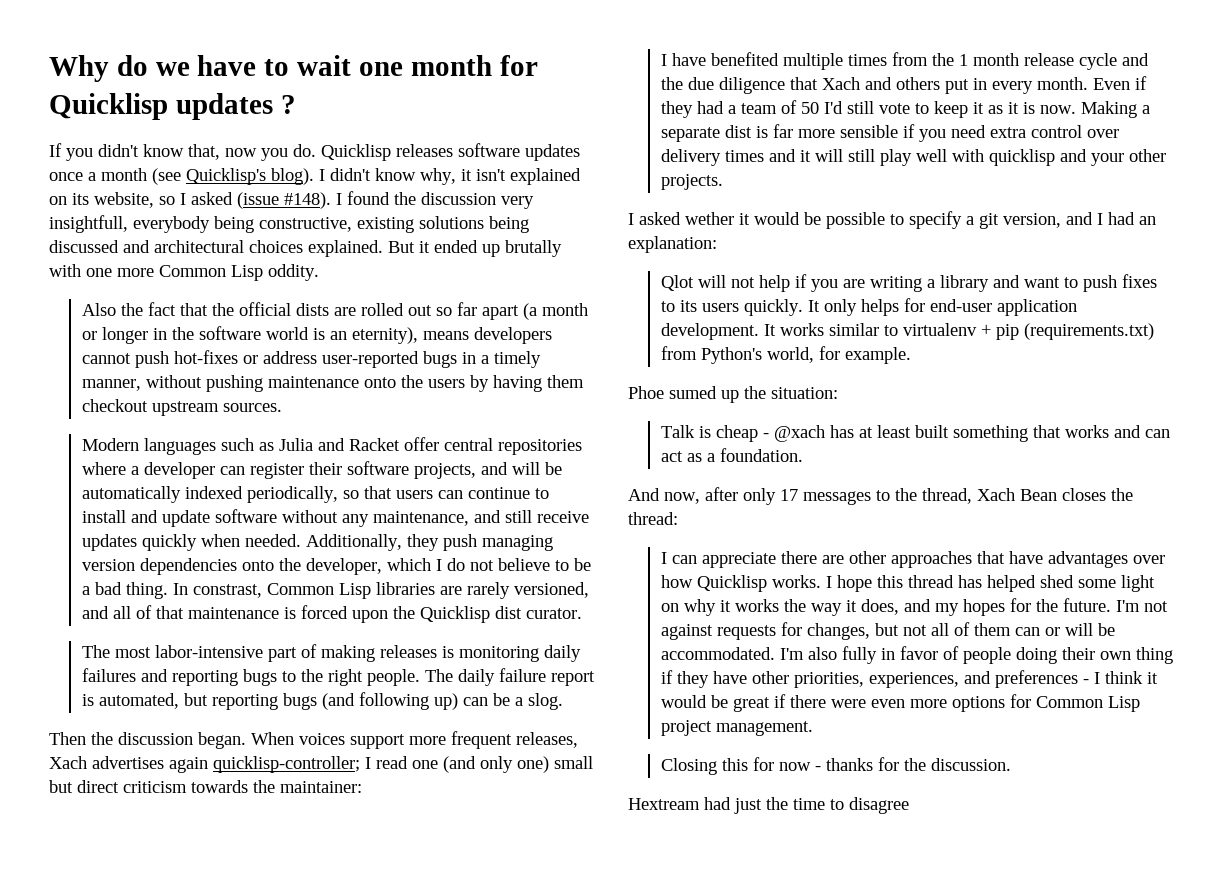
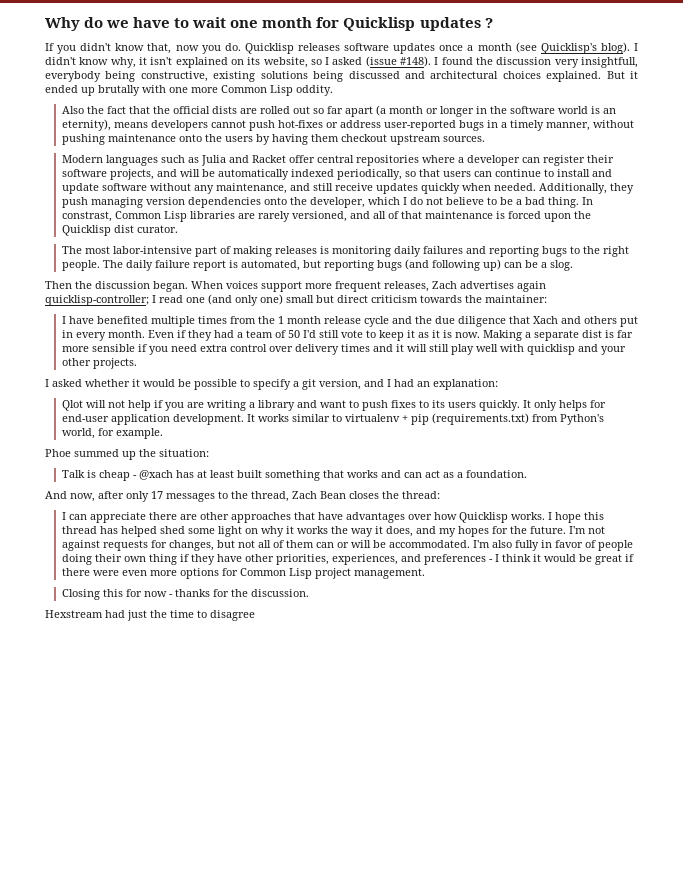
- When voices support more frequent releases, Xach advertises again quicklisp-controller; I read one (and only one) small but direct criticism towards the maintainer:
+ When voices support more frequent releases, Zach advertises again quicklisp-controller; I read one (and only one) small but direct criticism towards the maintainer:
- I asked wether it would be possible to specify a git version, and I had an explanation:
+ I asked whether it would be possible to specify a git version, and I had an explanation:
- Phoe sumed up the situation:
+ Phoe summed up the situation:
- And now, after only 17 messages to the thread, Xach Bean closes the thread:
+ And now, after only 17 messages to the thread, Zach Bean closes the thread:
- Hextream had just the time to disagree
+ Hexstream had just the time to disagree

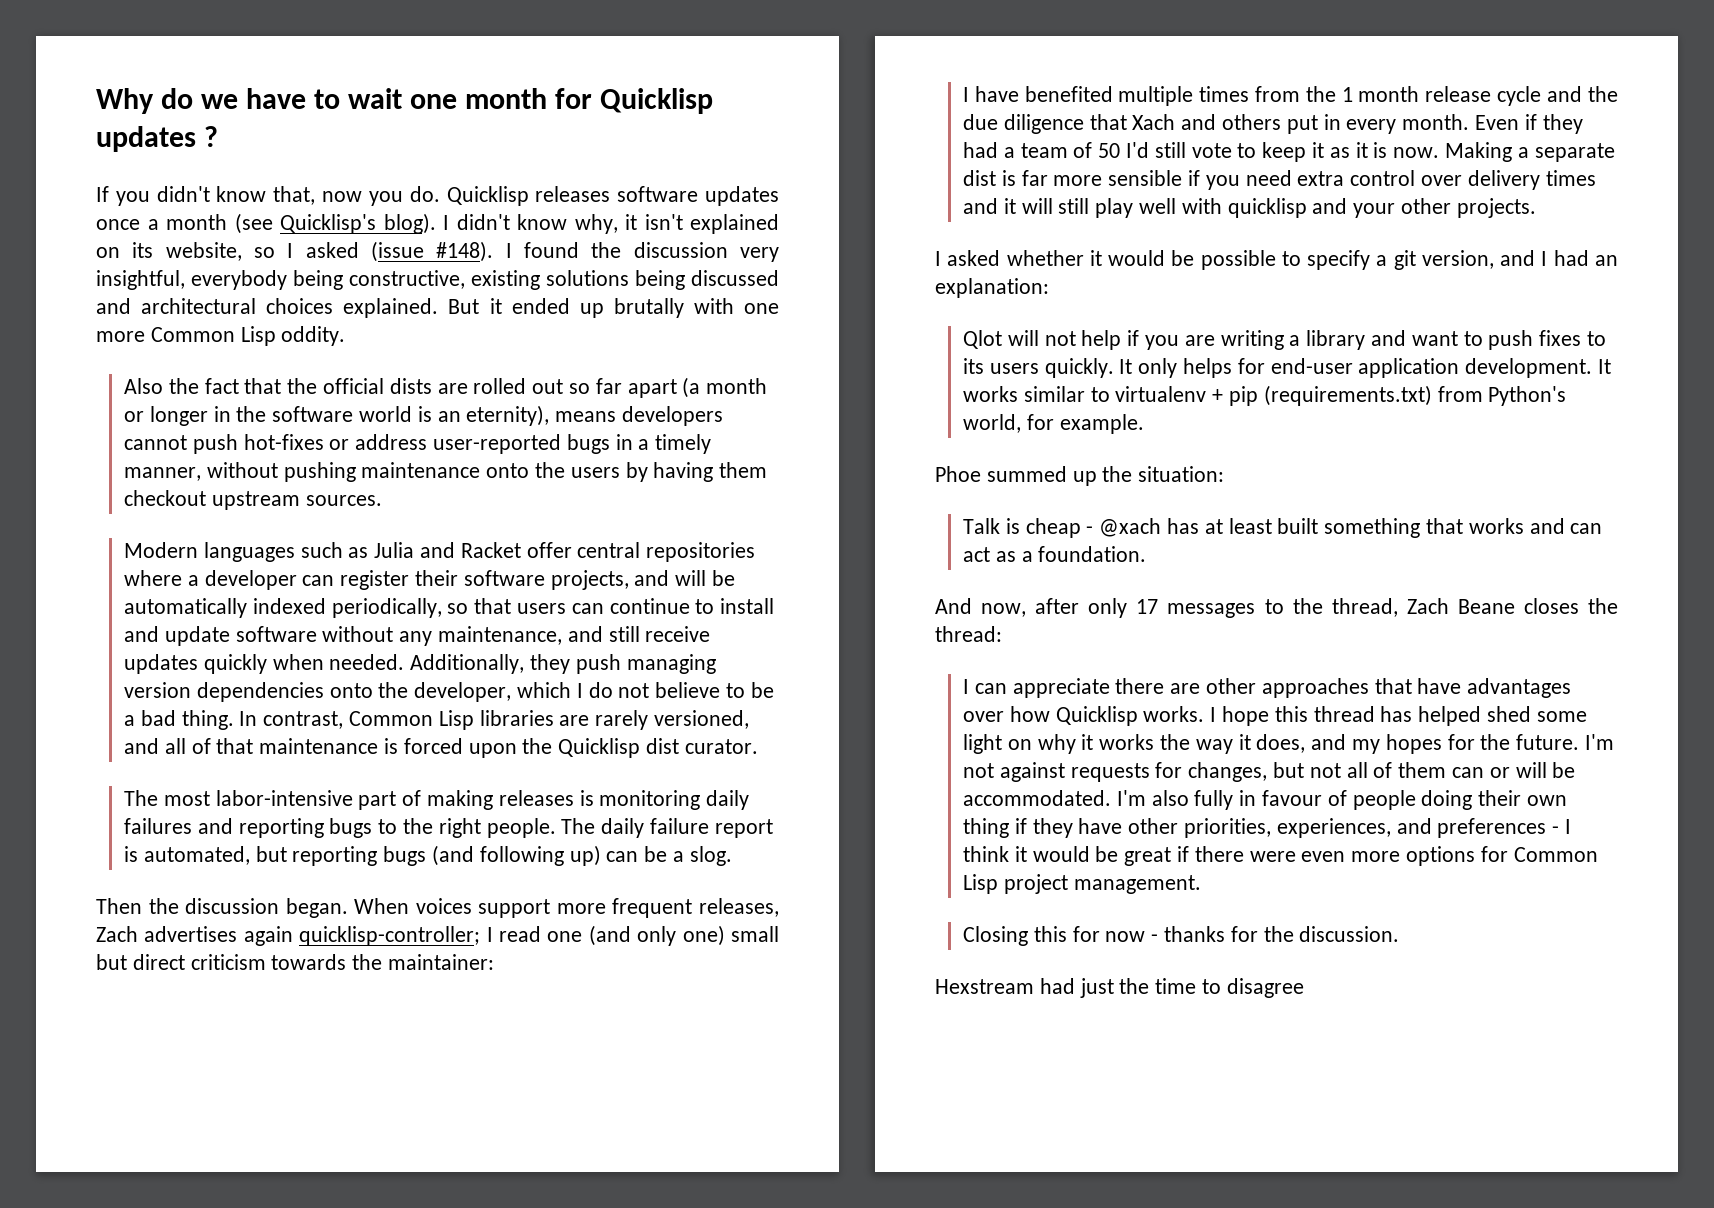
- I found the discussion very insightfull, everybody being constructive, existing solutions being discussed and architectural choices explained.
+ I found the discussion very insightful, everybody being constructive, existing solutions being discussed and architectural choices explained.
- In constrast, Common Lisp libraries are rarely versioned, and all of that maintenance is forced upon the Quicklisp dist curator.
+ In contrast, Common Lisp libraries are rarely versioned, and all of that maintenance is forced upon the Quicklisp dist curator.
- And now, after only 17 messages to the thread, Zach Bean closes the thread:
+ And now, after only 17 messages to the thread, Zach Beane closes the thread:
- I'm also fully in favor of people doing their own thing if they have other priorities, experiences, and preferences - I think it would be great if there were even more options for Common Lisp project management.
+ I'm also fully in favour of people doing their own thing if they have other priorities, experiences, and preferences - I think it would be great if there were even more options for Common Lisp project management.

